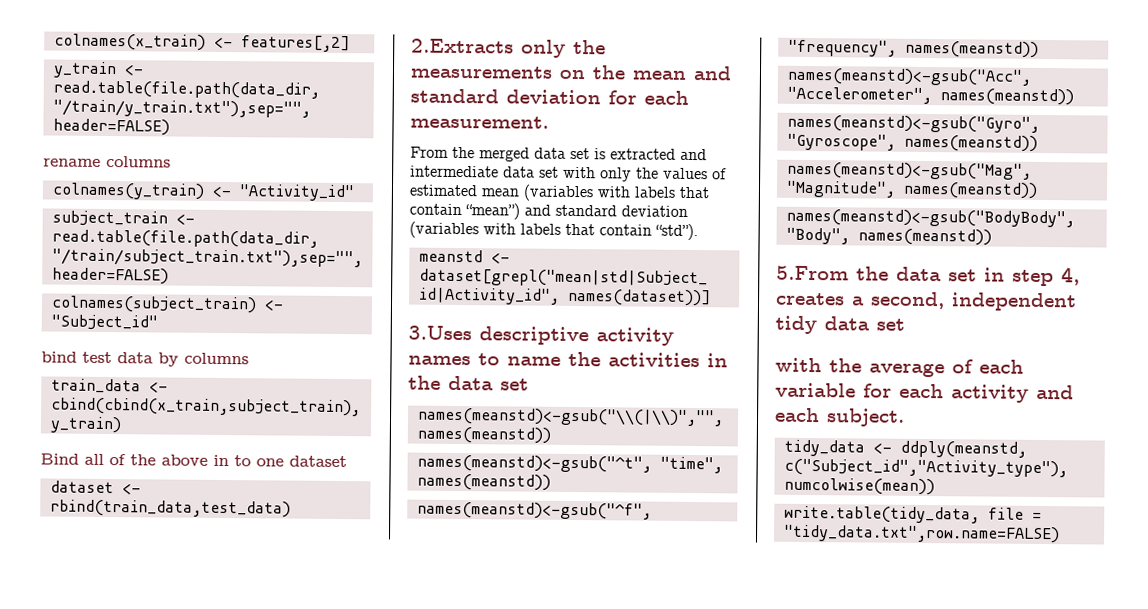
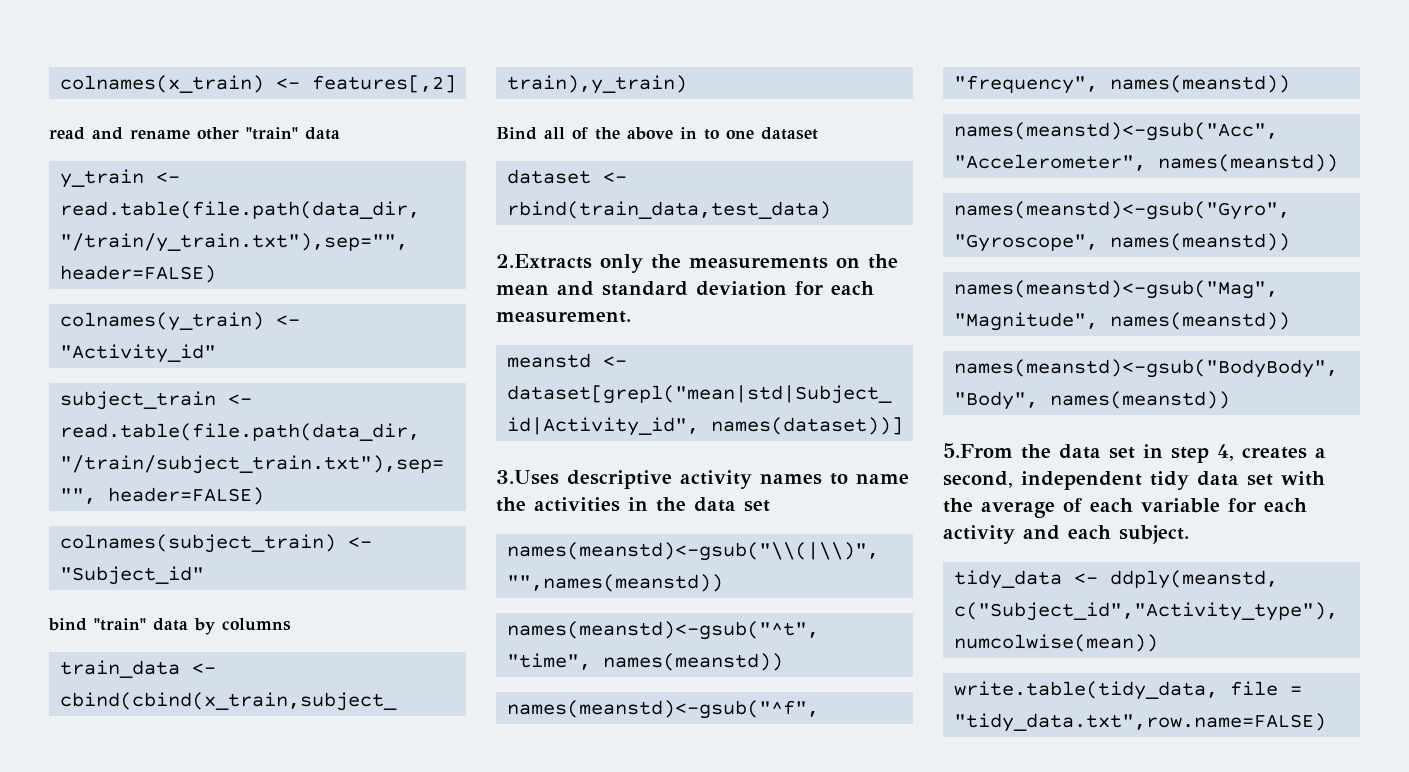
+ read and rename other "train" data
- rename columns
- bind test data by columns
+ bind "train" data by columns
- From the merged data set is extracted and intermediate data set with only the values of estimated mean (variables with labels that contain “mean”) and standard deviation (variables with labels that contain “std”).
- 5.From the data set in step 4, creates a second, independent tidy data set
- with the average of each variable for each activity and each subject.
+ 5.From the data set in step 4, creates a second, independent tidy data set with the average of each variable for each activity and each subject.

